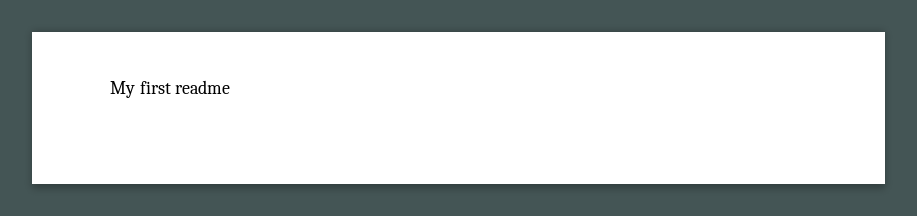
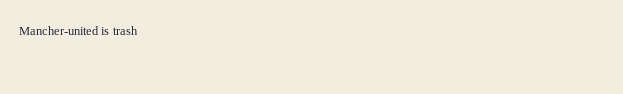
- My first readme
+ Mancher-united is trash

